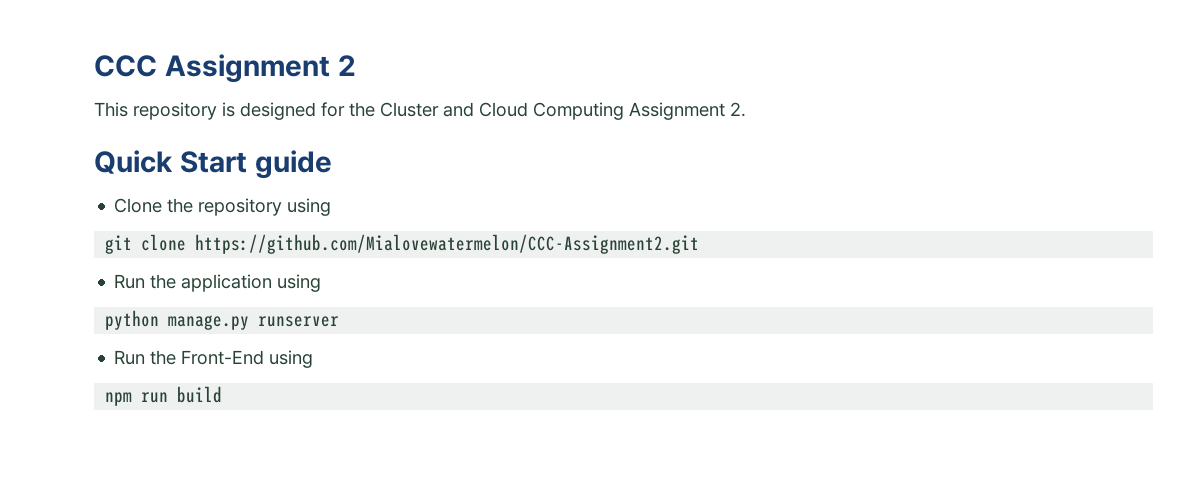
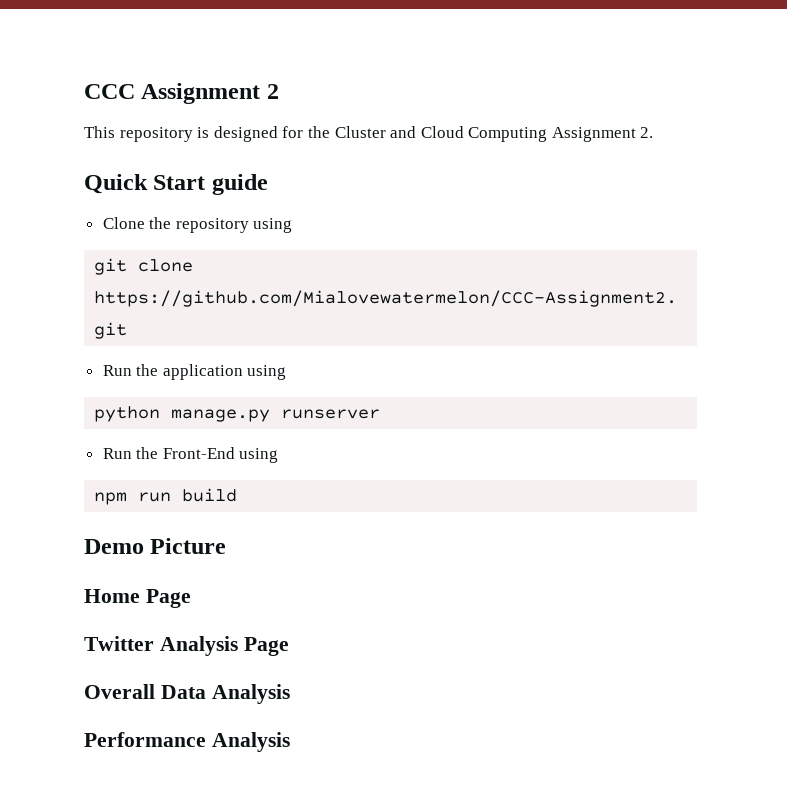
+ Demo Picture
+ Home Page
+ Twitter Analysis Page
+ Overall Data Analysis
+ Performance Analysis

